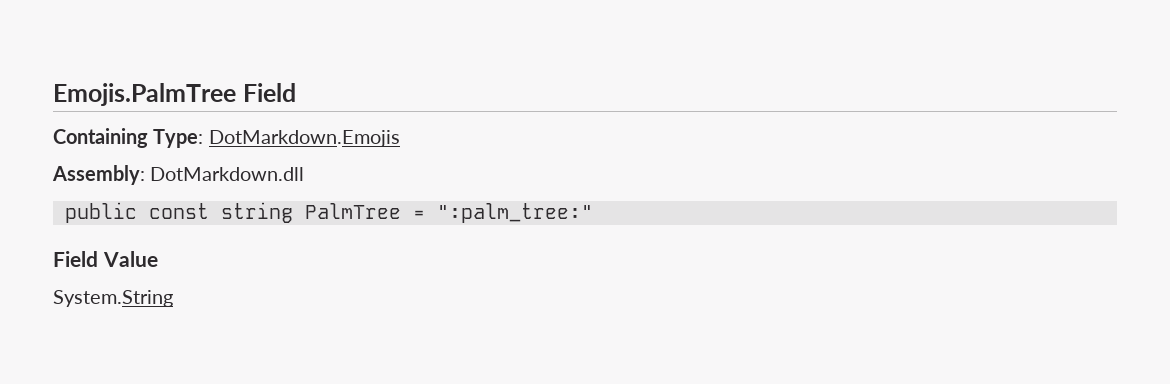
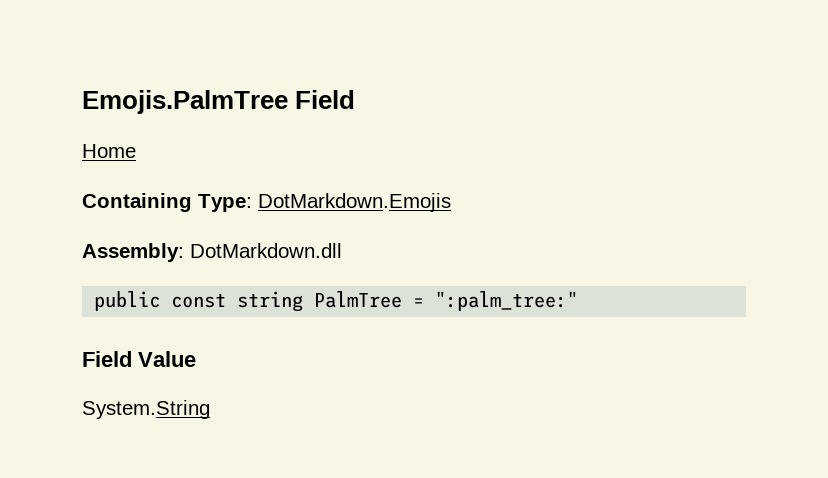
+ Home

